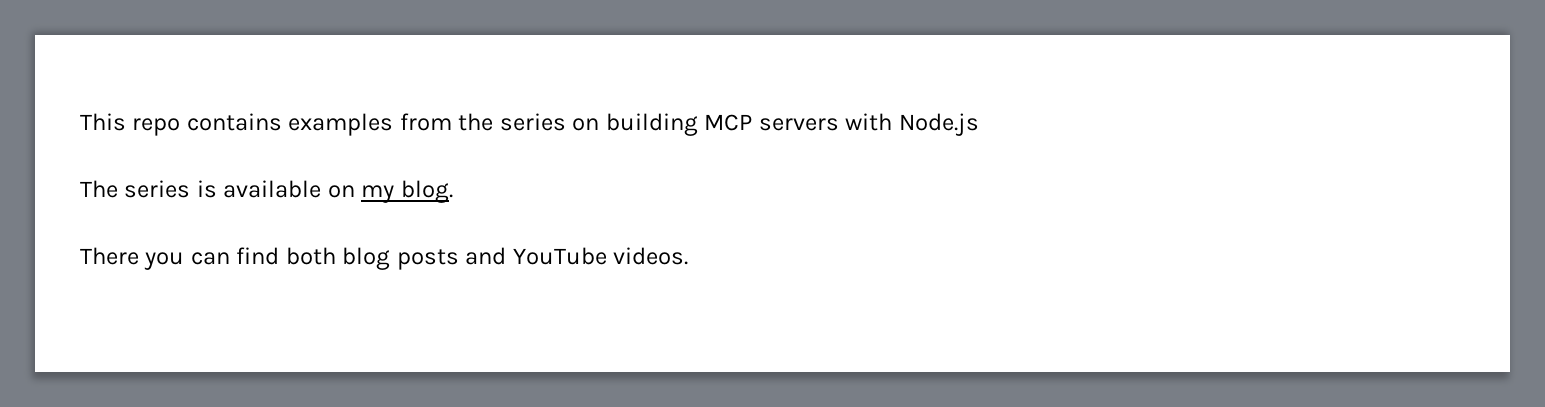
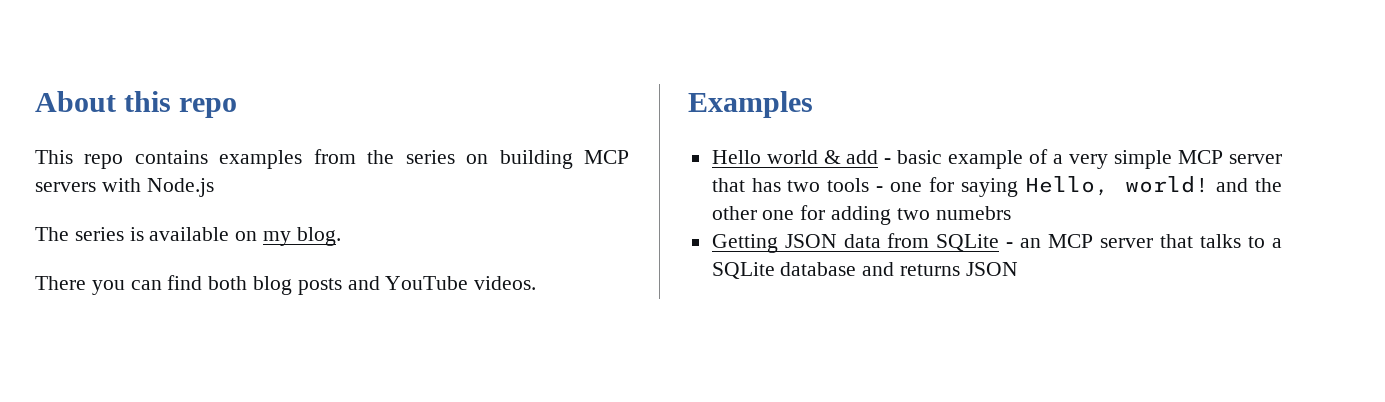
+ About this repo
+ Examples
+ Hello world & add - basic example of a very simple MCP server that has two tools - one for saying Hello, world! and the other one for adding two numebrs
+ Getting JSON data from SQLite - an MCP server that talks to a SQLite database and returns JSON

